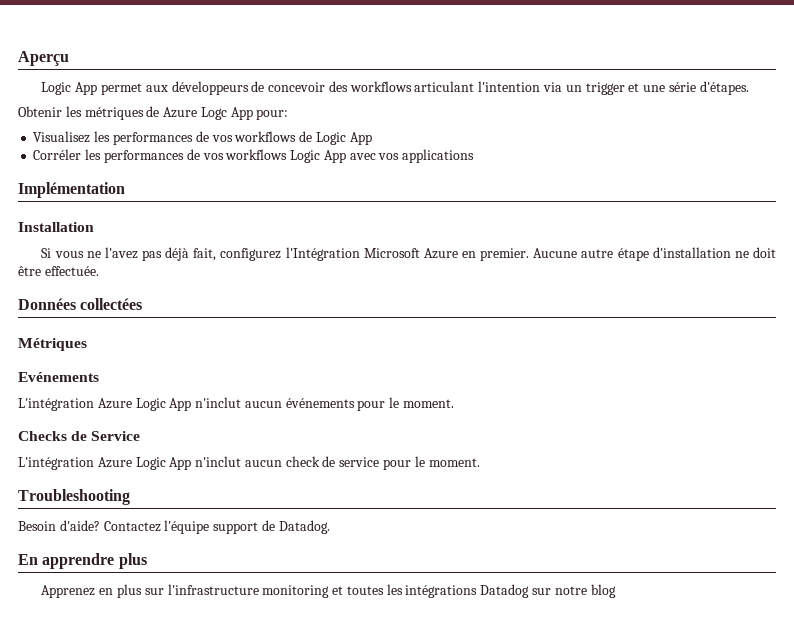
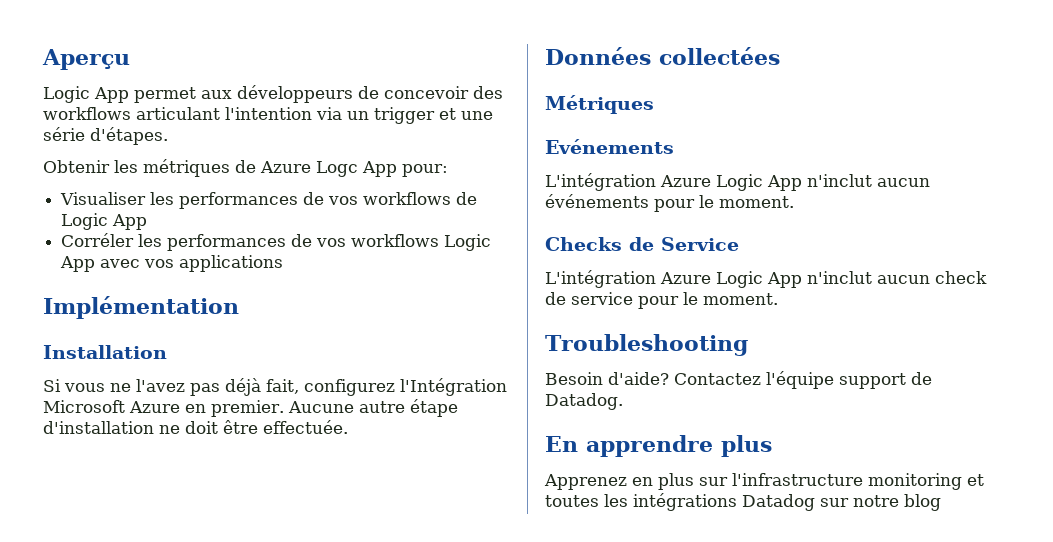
- Visualisez les performances de vos workflows de Logic App
+ Visualiser les performances de vos workflows de Logic App

